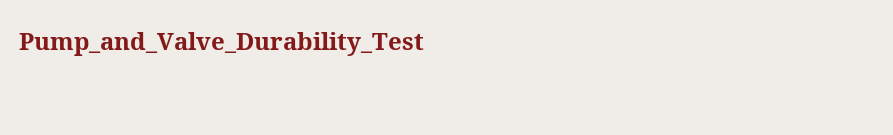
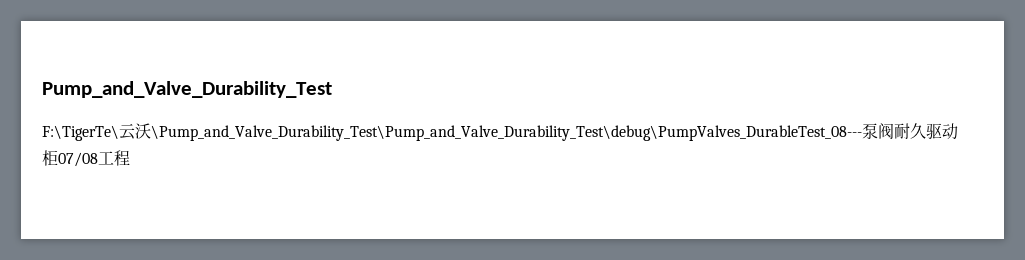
+ F:\TigerTe\云沃\Pump_and_Valve_Durability_Test\Pump_and_Valve_Durability_Test\debug\PumpValves_DurableTest_08---泵阀耐久驱动柜07/08工程

